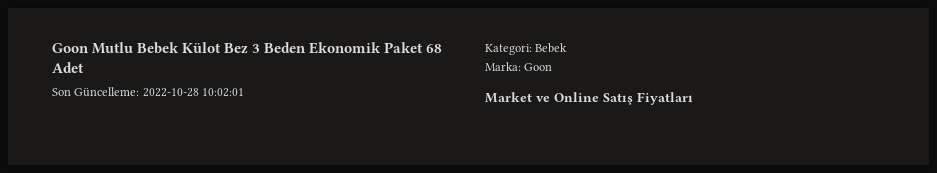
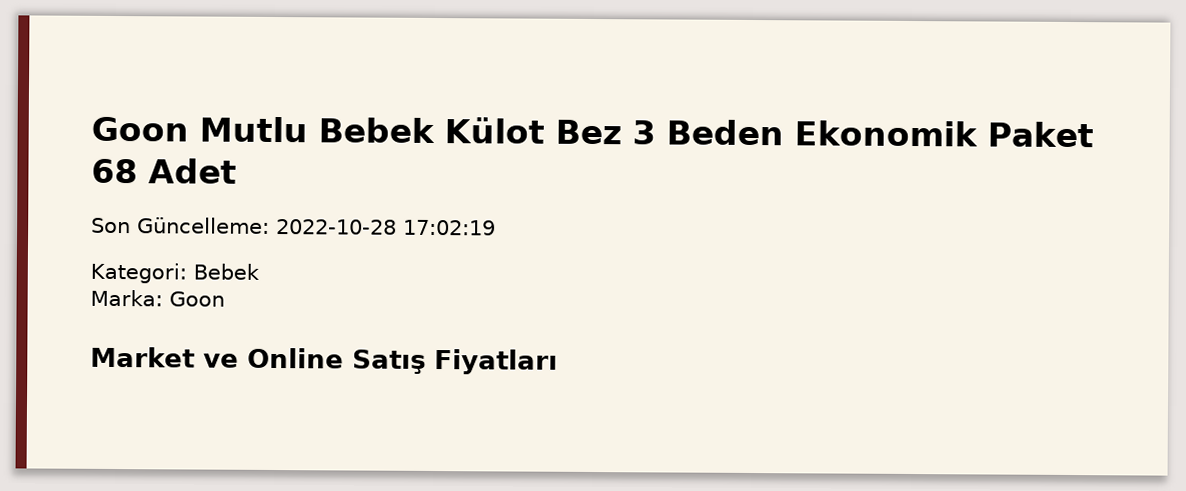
- Son Güncelleme: 2022-10-28 10:02:01
+ Son Güncelleme: 2022-10-28 17:02:19

